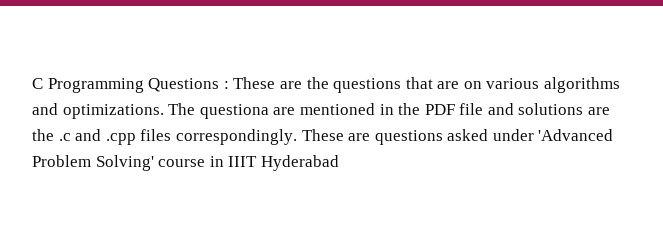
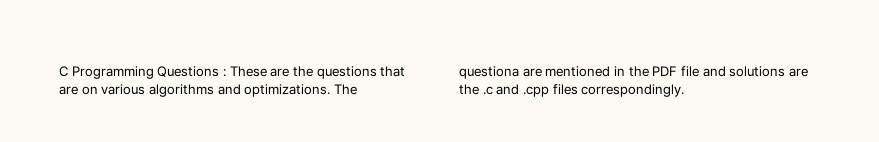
- These are questions asked under 'Advanced Problem Solving' course in IIIT Hyderabad

